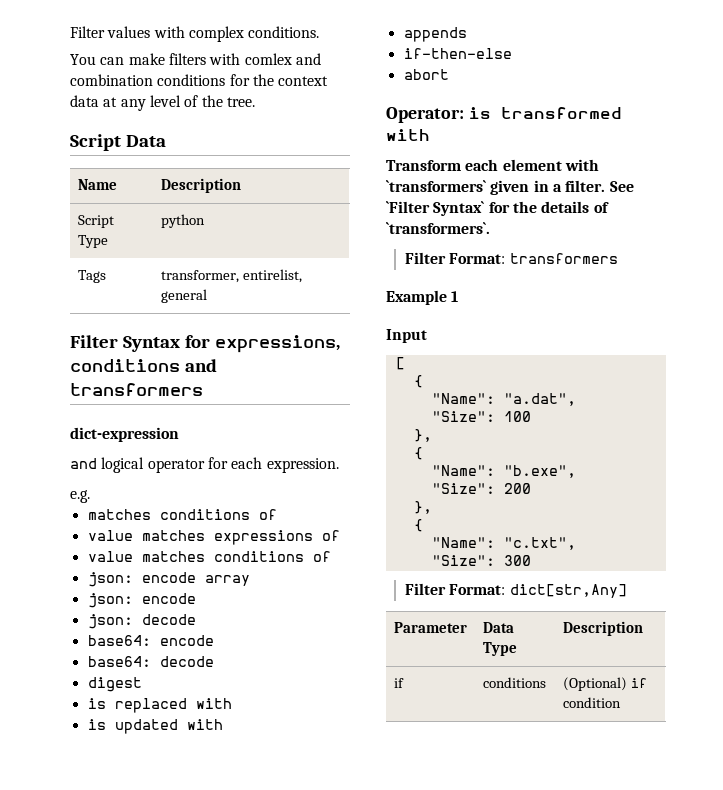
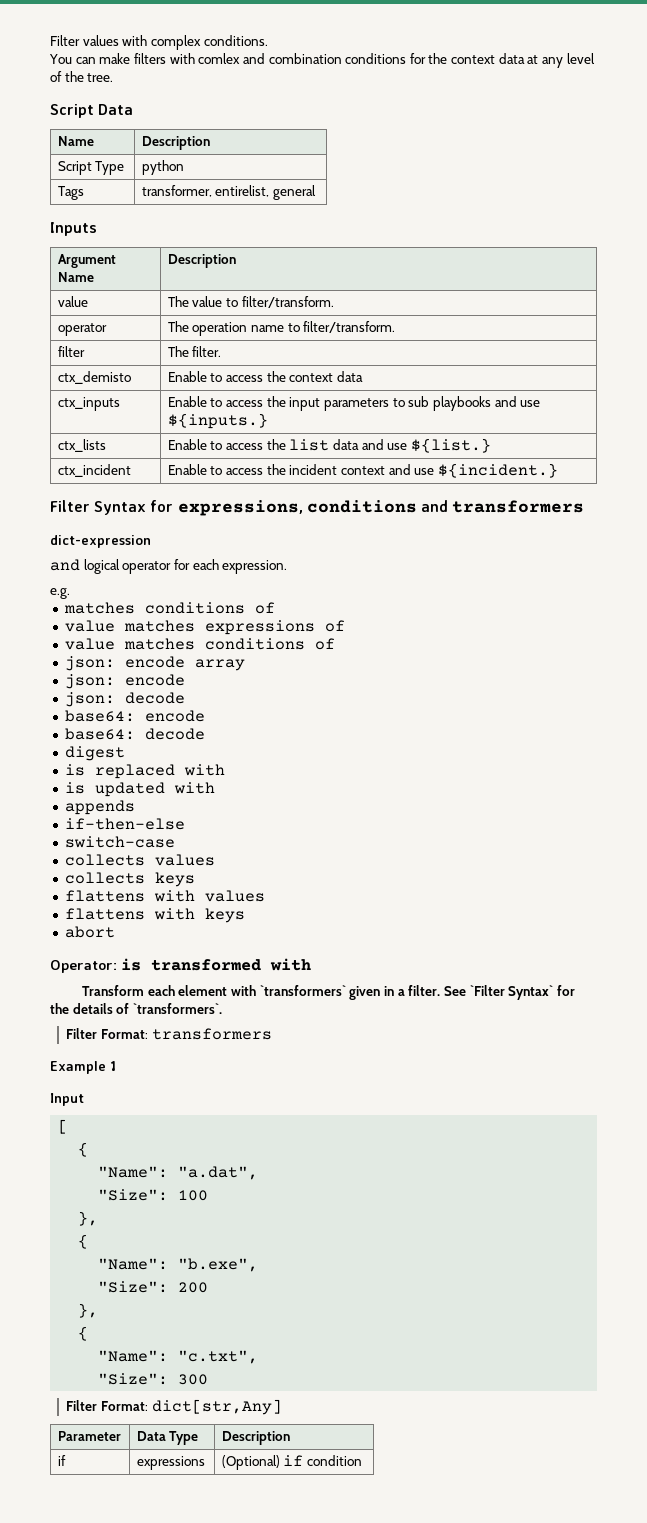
+ Inputs
+ Argument Name | Description
+ value | The value to filter/transform.
+ operator | The operation name to filter/transform.
+ filter | The filter.
+ ctx_demisto | Enable to access the context data
+ ctx_inputs | Enable to access the input parameters to sub playbooks and use ${inputs.}
+ ctx_lists | Enable to access the list data and use ${list.}
+ ctx_incident | Enable to access the incident context and use ${incident.}
+ switch-case
+ collects values
+ collects keys
+ flattens with values
+ flattens with keys
- if | conditions | (Optional) if condition
+ if | expressions | (Optional) if condition

